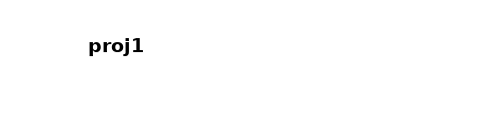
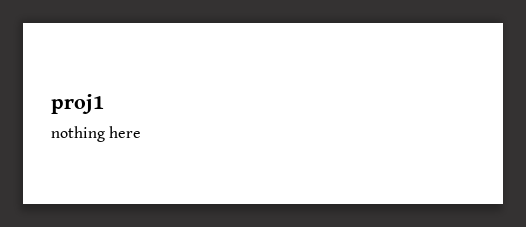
+ nothing here

